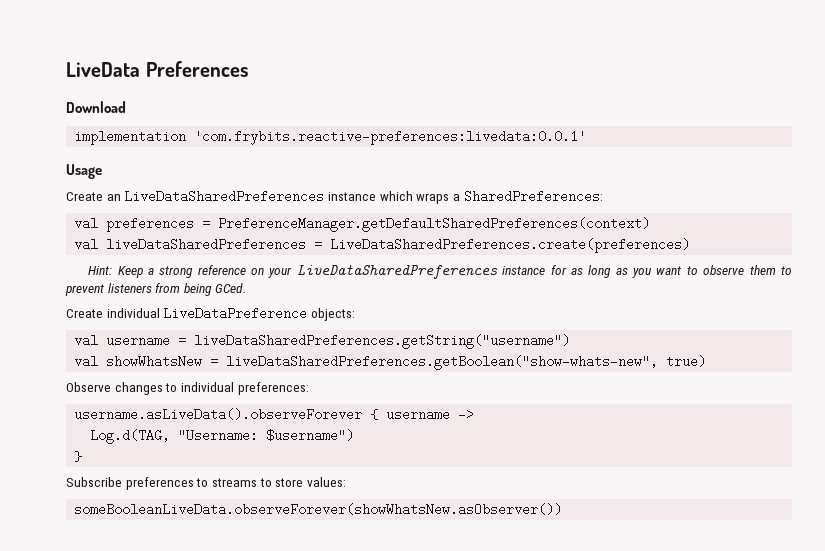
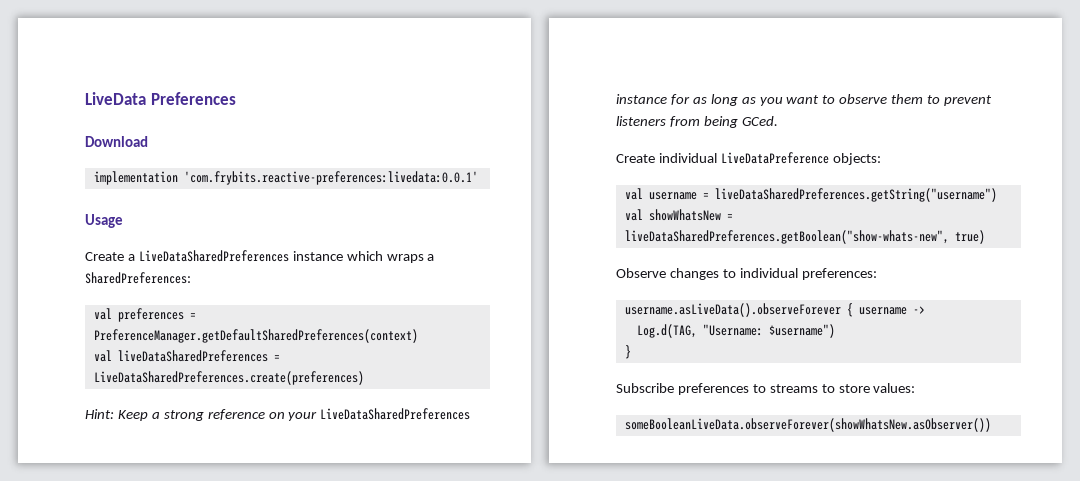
- Create an LiveDataSharedPreferences instance which wraps a SharedPreferences:
+ Create a LiveDataSharedPreferences instance which wraps a SharedPreferences:

